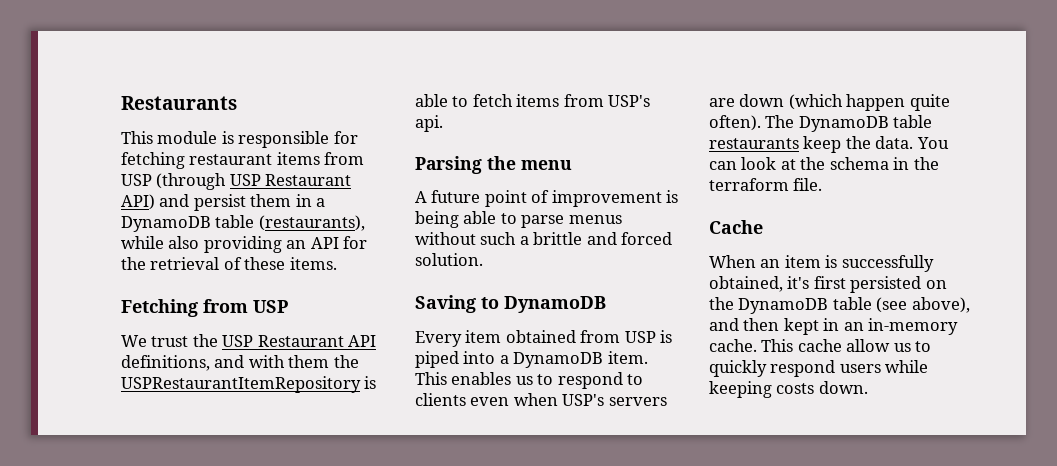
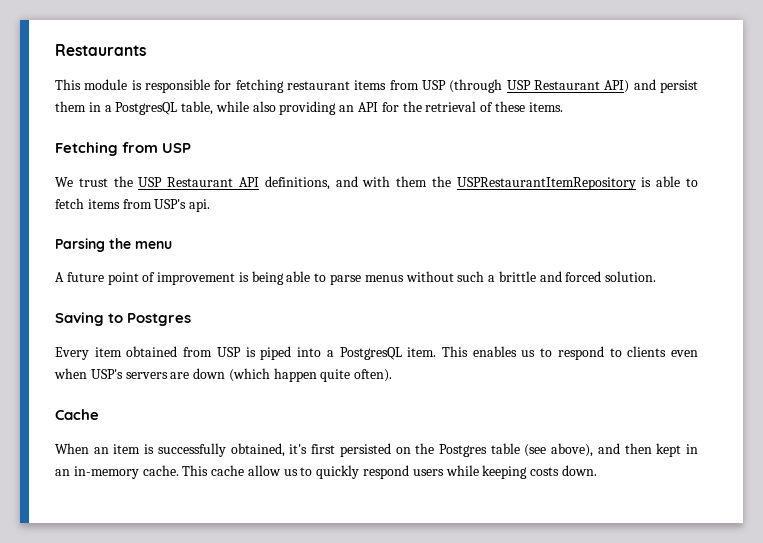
- This module is responsible for fetching restaurant items from USP (through USP Restaurant API) and persist them in a DynamoDB table (restaurants), while also providing an API for the retrieval of these items.
+ This module is responsible for fetching restaurant items from USP (through USP Restaurant API) and persist them in a PostgresQL table, while also providing an API for the retrieval of these items.
- Saving to DynamoDB
+ Saving to Postgres
- Every item obtained from USP is piped into a DynamoDB item.
+ Every item obtained from USP is piped into a PostgresQL item.
- The DynamoDB table restaurants keep the data. You can look at the schema in the terraform file.
- When an item is successfully obtained, it's first persisted on the DynamoDB table (see above), and then kept in an in-memory cache.
+ When an item is successfully obtained, it's first persisted on the Postgres table (see above), and then kept in an in-memory cache.

